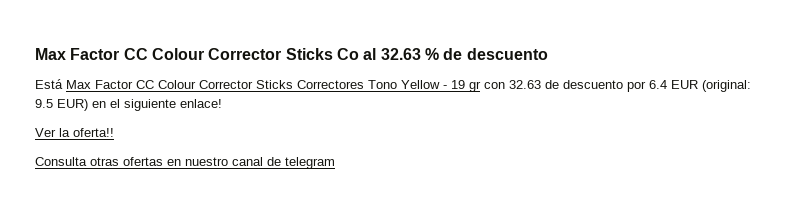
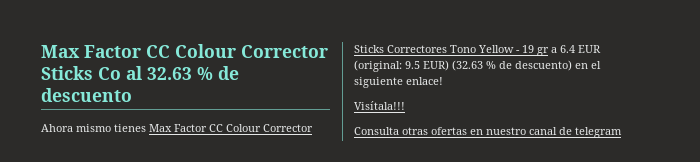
- Está Max Factor CC Colour Corrector Sticks Correctores Tono Yellow - 19 gr con 32.63 de descuento por 6.4 EUR (original: 9.5 EUR) en el siguiente enlace!
+ Ahora mismo tienes Max Factor CC Colour Corrector Sticks Correctores Tono Yellow - 19 gr a 6.4 EUR (original: 9.5 EUR) (32.63 % de descuento) en el siguiente enlace!
- Ver la oferta!!
+ Visítala!!!

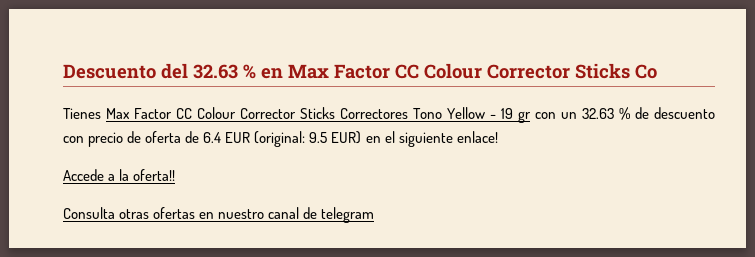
- Max Factor CC Colour Corrector Sticks Co al 32.63 % de descuento
- Ahora mismo tienes Max Factor CC Colour Corrector Sticks Correctores Tono Yellow - 19 gr a 6.4 EUR (original: 9.5 EUR) (32.63 % de descuento) en el siguiente enlace!
+ Descuento del 32.63 % en Max Factor CC Colour Corrector Sticks Co
+ Tienes Max Factor CC Colour Corrector Sticks Correctores Tono Yellow - 19 gr con un 32.63 % de descuento con precio de oferta de 6.4 EUR (original: 9.5 EUR) en el siguiente enlace!
- Visítala!!!
+ Accede a la oferta!!

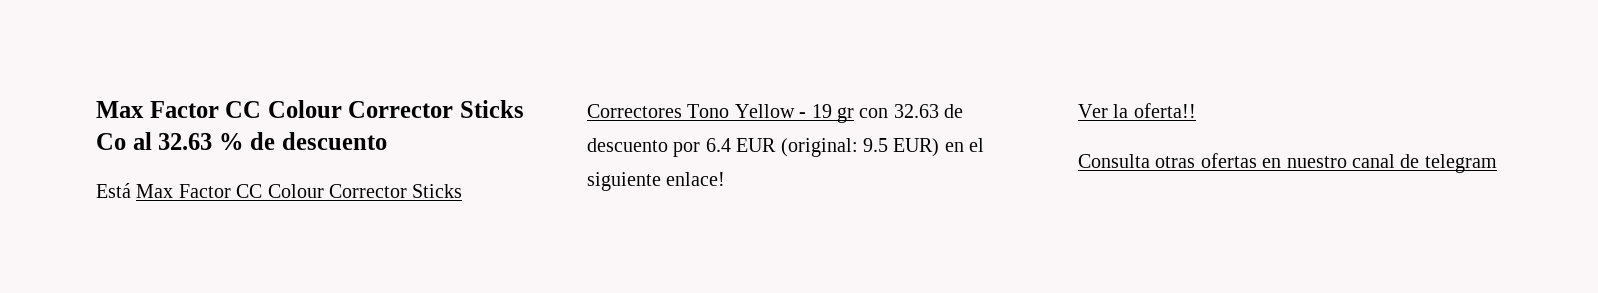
- Descuento del 32.63 % en Max Factor CC Colour Corrector Sticks Co
- Tienes Max Factor CC Colour Corrector Sticks Correctores Tono Yellow - 19 gr con un 32.63 % de descuento con precio de oferta de 6.4 EUR (original: 9.5 EUR) en el siguiente enlace!
+ Max Factor CC Colour Corrector Sticks Co al 32.63 % de descuento
+ Está Max Factor CC Colour Corrector Sticks Correctores Tono Yellow - 19 gr con 32.63 de descuento por 6.4 EUR (original: 9.5 EUR) en el siguiente enlace!
- Accede a la oferta!!
+ Ver la oferta!!

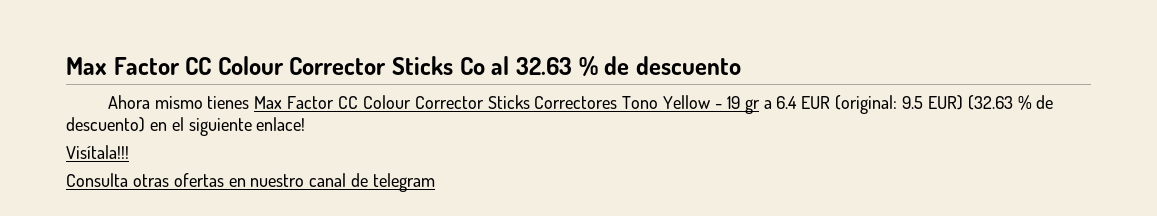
- Está Max Factor CC Colour Corrector Sticks Correctores Tono Yellow - 19 gr con 32.63 de descuento por 6.4 EUR (original: 9.5 EUR) en el siguiente enlace!
+ Ahora mismo tienes Max Factor CC Colour Corrector Sticks Correctores Tono Yellow - 19 gr a 6.4 EUR (original: 9.5 EUR) (32.63 % de descuento) en el siguiente enlace!
- Ver la oferta!!
+ Visítala!!!

